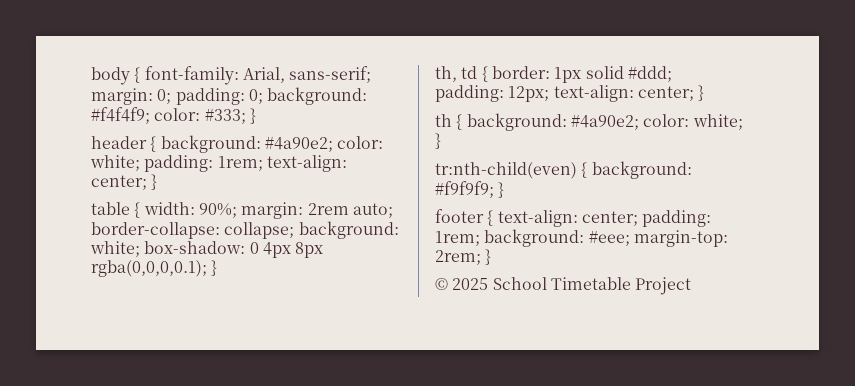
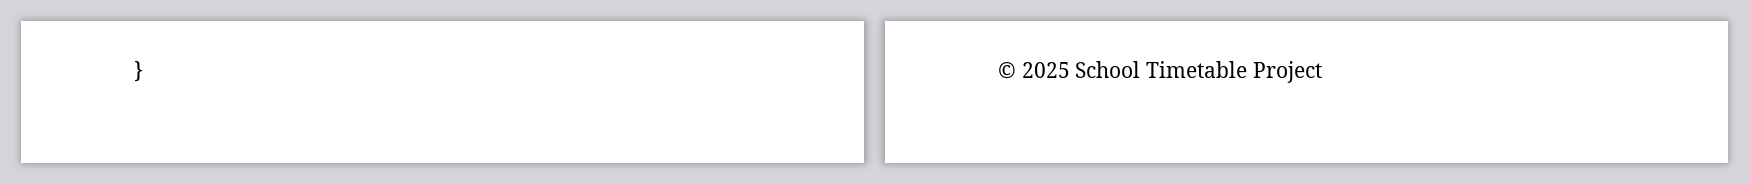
- body { font-family: Arial, sans-serif; margin: 0; padding: 0; background: #f4f4f9; color: #333; }
- header { background: #4a90e2; color: white; padding: 1rem; text-align: center; }
- table { width: 90%; margin: 2rem auto; border-collapse: collapse; background: white; box-shadow: 0 4px 8px rgba(0,0,0,0.1); }
- th, td { border: 1px solid #ddd; padding: 12px; text-align: center; }
- th { background: #4a90e2; color: white; }
- tr:nth-child(even) { background: #f9f9f9; }
- footer { text-align: center; padding: 1rem; background: #eee; margin-top: 2rem; }
+ }

